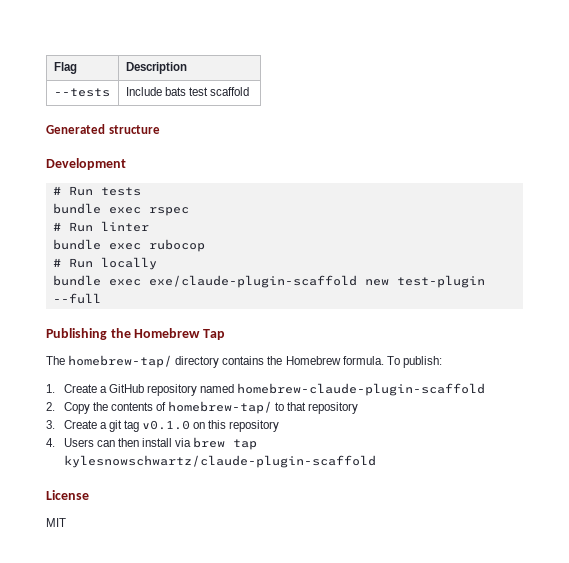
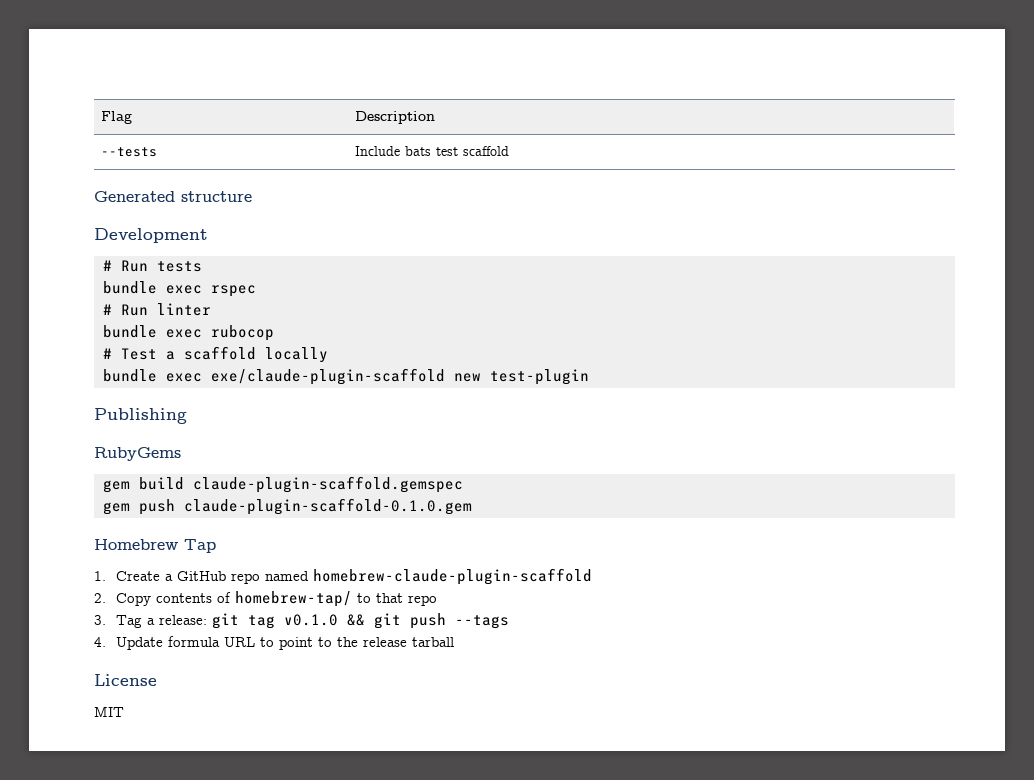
- # Run locally
+ # Test a scaffold locally
- bundle exec exe/claude-plugin-scaffold new test-plugin --full
+ bundle exec exe/claude-plugin-scaffold new test-plugin
- Publishing the Homebrew Tap
- The homebrew-tap/ directory contains the Homebrew formula. To publish:
+ Publishing
+ RubyGems
+ gem build claude-plugin-scaffold.gemspec
+ gem push claude-plugin-scaffold-0.1.0.gem
+ Homebrew Tap
- 1. Create a GitHub repository named homebrew-claude-plugin-scaffold
+ 1. Create a GitHub repo named homebrew-claude-plugin-scaffold
- 2. Copy the contents of homebrew-tap/ to that repository
+ 2. Copy contents of homebrew-tap/ to that repo
- 3. Create a git tag v0.1.0 on this repository
- 4. Users can then install via brew tap kylesnowschwartz/claude-plugin-scaffold
+ 3. Tag a release: git tag v0.1.0 && git push --tags
+ 4. Update formula URL to point to the release tarball

